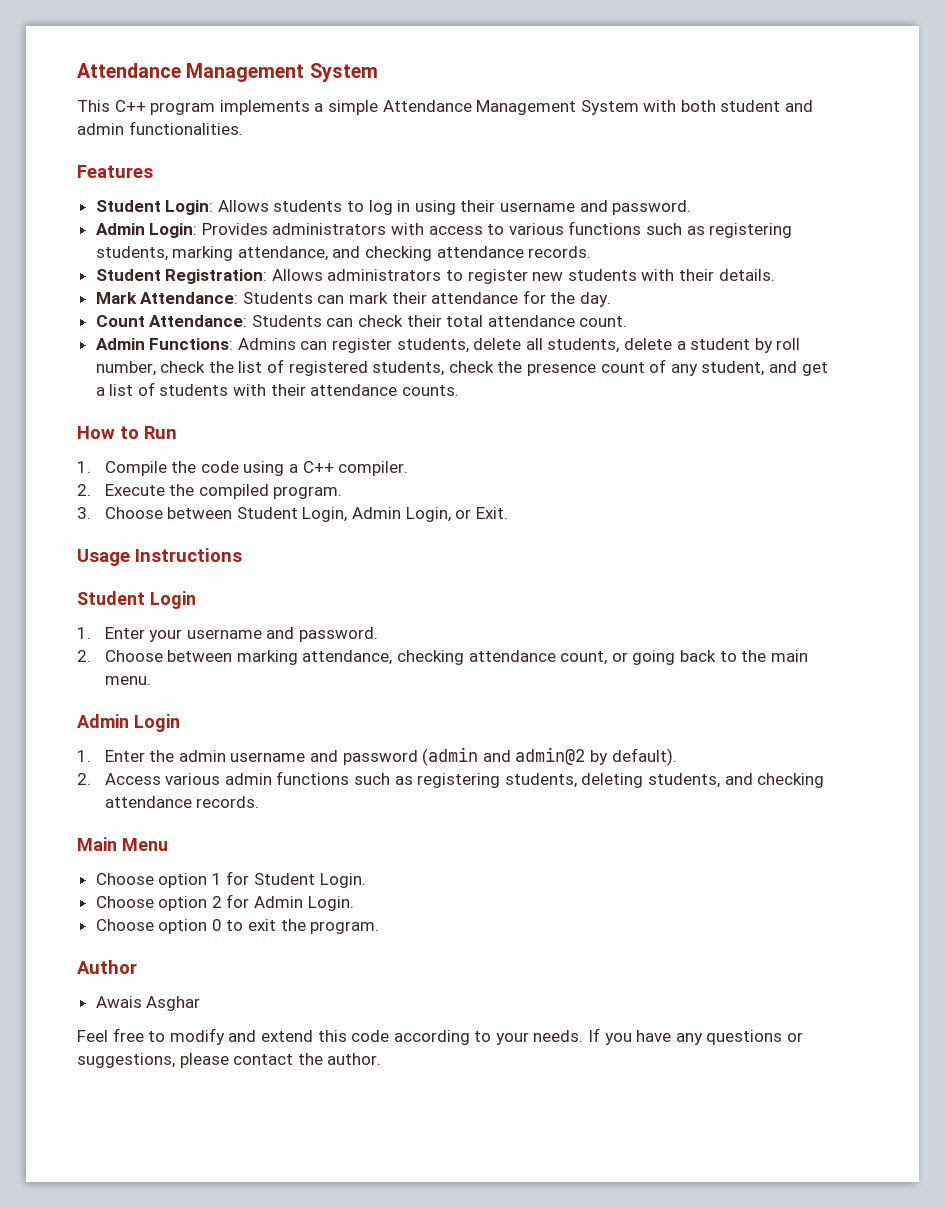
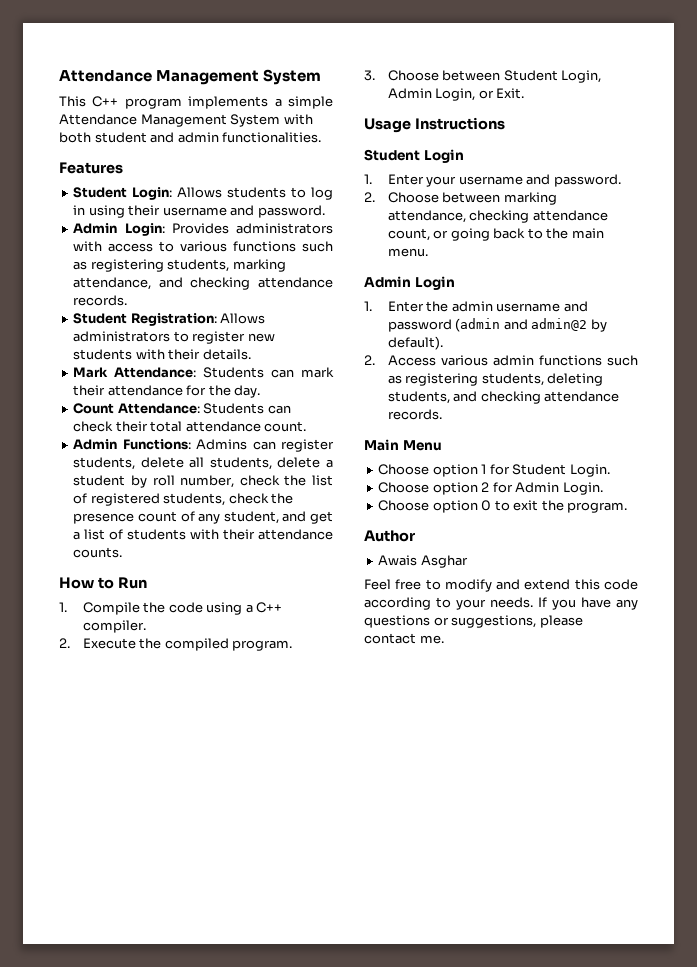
- If you have any questions or suggestions, please contact the author.
+ If you have any questions or suggestions, please contact me.

